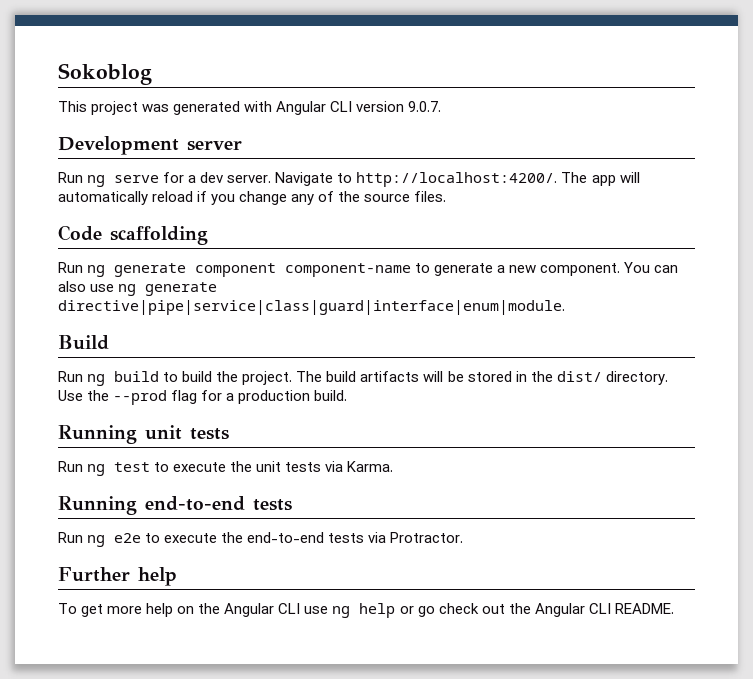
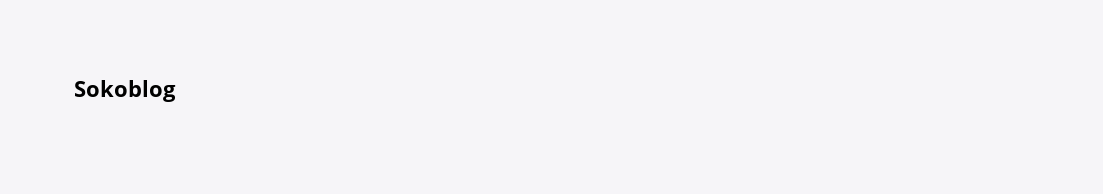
- This project was generated with Angular CLI version 9.0.7.
- Development server
- Run ng serve for a dev server. Navigate to http://localhost:4200/. The app will automatically reload if you change any of the source files.
- Code scaffolding
- Run ng generate component component-name to generate a new component. You can also use ng generate directive|pipe|service|class|guard|interface|enum|module.
- Build
- Run ng build to build the project. The build artifacts will be stored in the dist/ directory. Use the --prod flag for a production build.
- Running unit tests
- Run ng test to execute the unit tests via Karma.
- Running end-to-end tests
- Run ng e2e to execute the end-to-end tests via Protractor.
- Further help
- To get more help on the Angular CLI use ng help or go check out the Angular CLI README.

